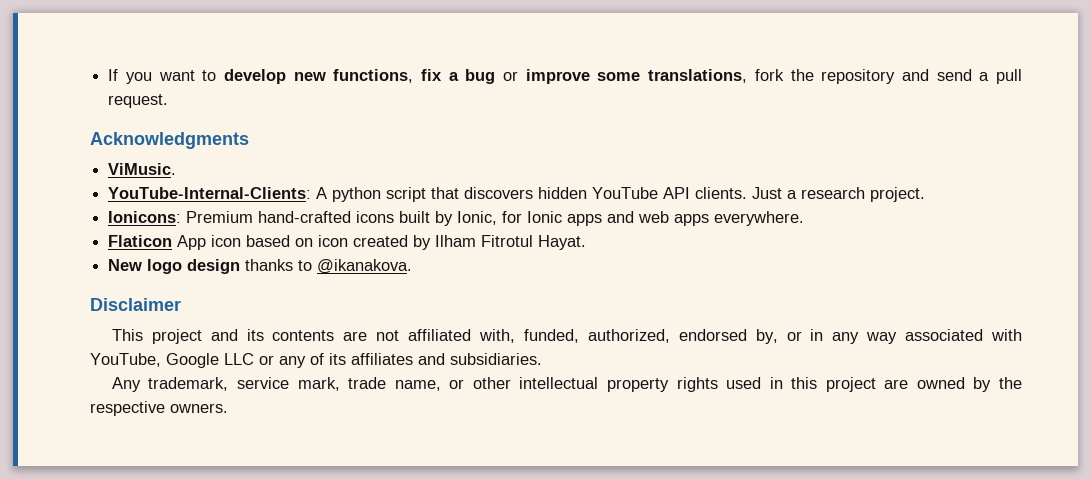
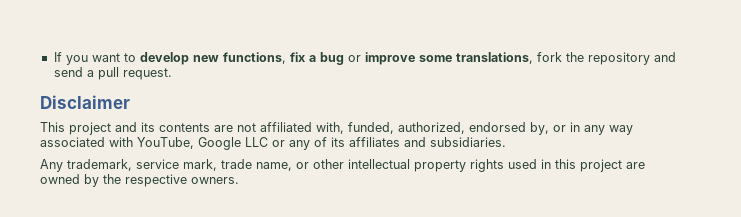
- Acknowledgments
- ViMusic.
- YouTube-Internal-Clients: A python script that discovers hidden YouTube API clients. Just a research project.
- Ionicons: Premium hand-crafted icons built by Ionic, for Ionic apps and web apps everywhere.
- Flaticon App icon based on icon created by Ilham Fitrotul Hayat.
- New logo design thanks to @ikanakova.

